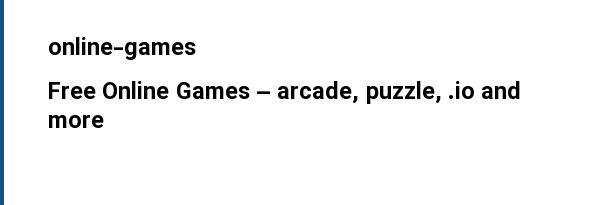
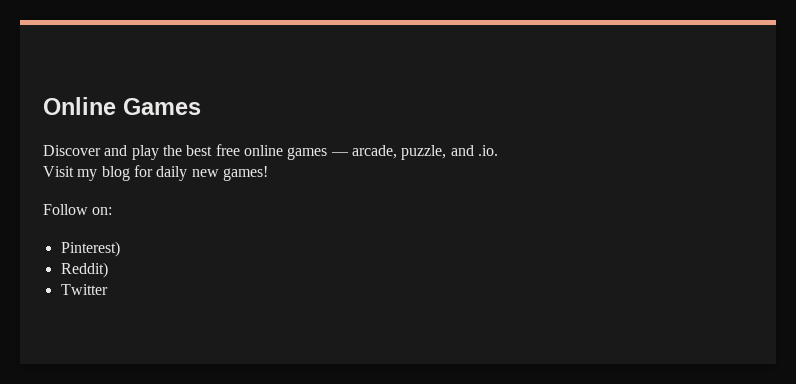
- online-games
- Free Online Games – arcade, puzzle, .io and more
+ Online Games
+ Discover and play the best free online games — arcade, puzzle, and .io.
+ Visit my blog for daily new games!
+ Follow on:
+ Pinterest)
+ Reddit)
+ Twitter

